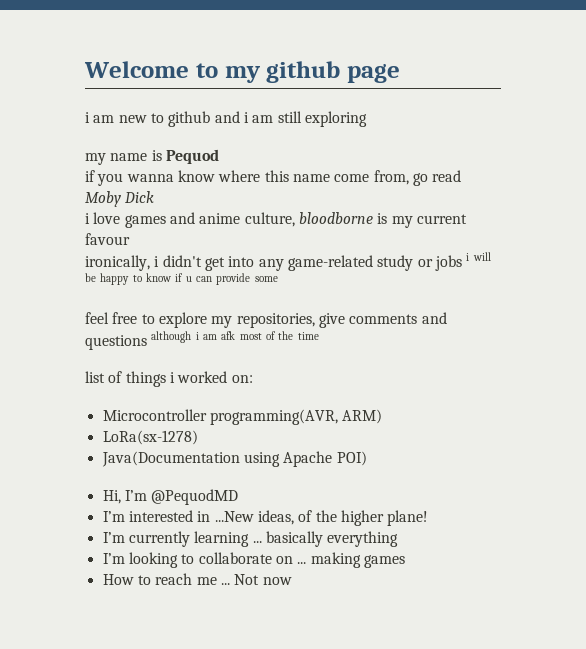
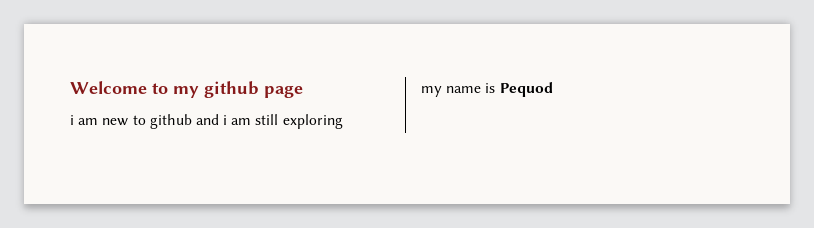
- if you wanna know where this name come from, go read Moby Dick
- i love games and anime culture, bloodborne is my current favour
- ironically, i didn't get into any game-related study or jobs i will be happy to know if u can provide some
- feel free to explore my repositories, give comments and questions although i am afk most of the time
- list of things i worked on:
- Microcontroller programming(AVR, ARM)
- LoRa(sx-1278)
- Java(Documentation using Apache POI)
- Hi, I’m @PequodMD
- I’m interested in ...New ideas, of the higher plane!
- I’m currently learning ... basically everything
- I’m looking to collaborate on ... making games
- How to reach me ... Not now

